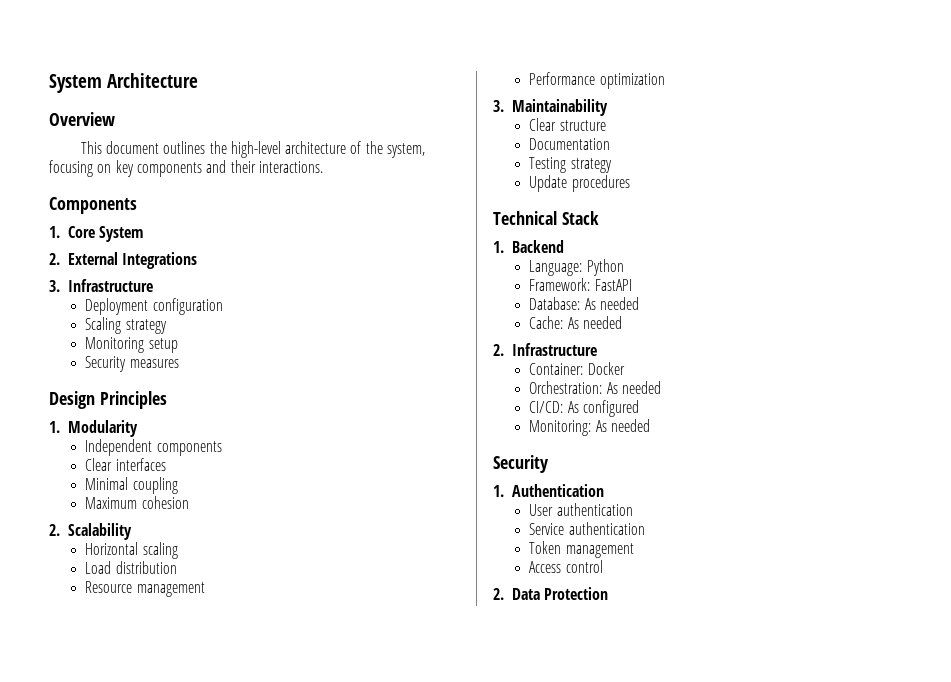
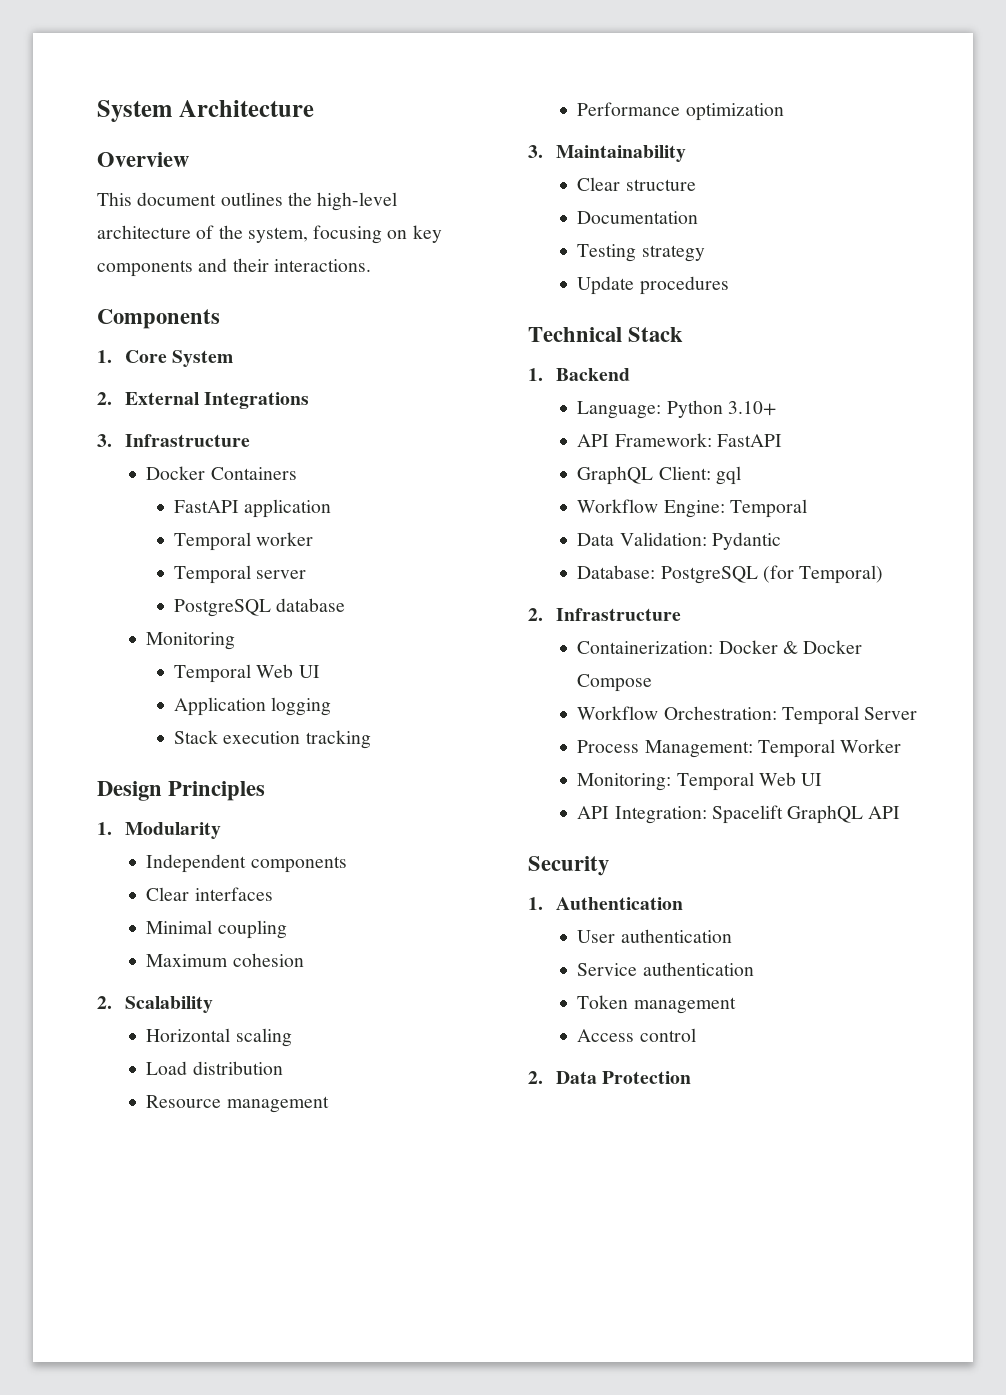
- Deployment configuration
- Scaling strategy
- Monitoring setup
- Security measures
+ Docker Containers
+ FastAPI application
+ Temporal worker
+ Temporal server
+ PostgreSQL database
+ Monitoring
+ Temporal Web UI
+ Application logging
+ Stack execution tracking
- Language: Python
- Framework: FastAPI
+ Language: Python 3.10+
+ API Framework: FastAPI
- Database: As needed
- Cache: As needed
+ GraphQL Client: gql
+ Workflow Engine: Temporal
+ Data Validation: Pydantic
+ Database: PostgreSQL (for Temporal)
- Container: Docker
- Orchestration: As needed
- CI/CD: As configured
- Monitoring: As needed
+ Containerization: Docker & Docker Compose
+ Workflow Orchestration: Temporal Server
+ Process Management: Temporal Worker
+ Monitoring: Temporal Web UI
+ API Integration: Spacelift GraphQL API

